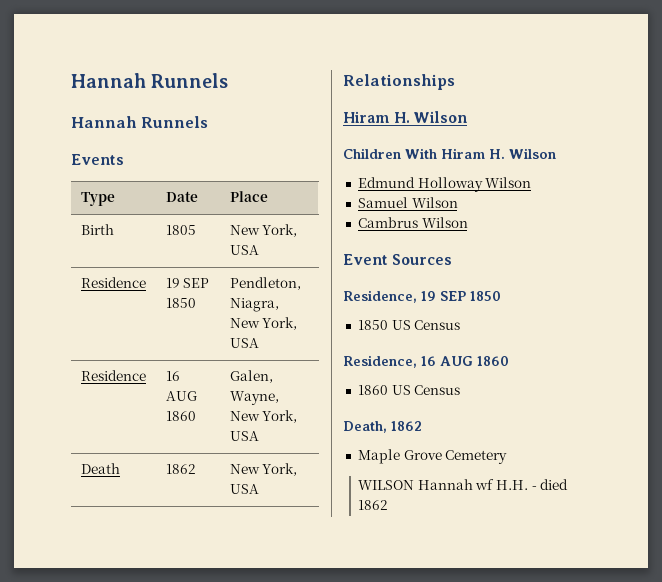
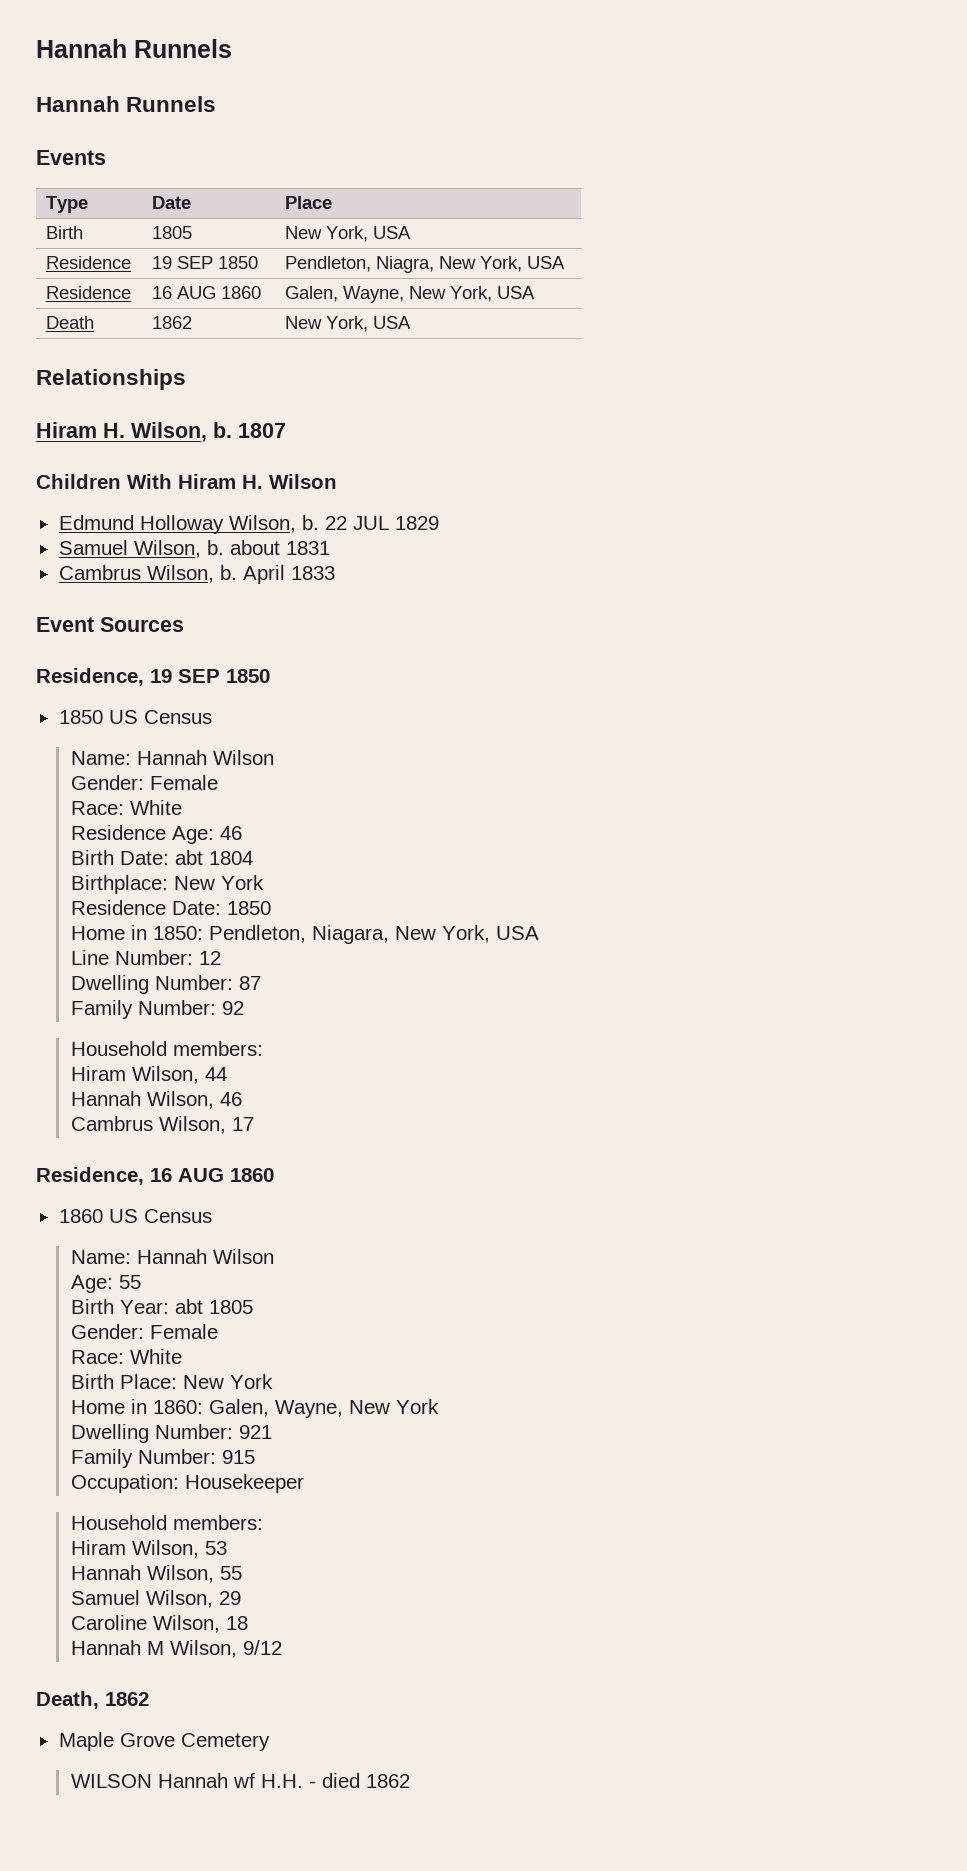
  Relationships
- Hiram H. Wilson
+ Hiram H. Wilson, b. 1807
- Edmund Holloway Wilson
- Samuel Wilson
- Cambrus Wilson
+ Edmund Holloway Wilson, b. 22 JUL 1829
+ Samuel Wilson, b. about 1831
+ Cambrus Wilson, b. April 1833
  1850 US Census
+ Name: Hannah Wilson
+ Gender: Female
+ Race: White
+ Residence Age: 46
+ Birth Date: abt 1804
+ Birthplace: New York
+ Residence Date: 1850
+ Home in 1850: Pendleton, Niagara, New York, USA
+ Line Number: 12
+ Dwelling Number: 87
+ Family Number: 92
+ Household members:
+ Hiram Wilson, 44
+ Hannah Wilson, 46
+ Cambrus Wilson, 17
  1860 US Census
+ Name: Hannah Wilson
+ Age: 55
+ Birth Year: abt 1805
+ Gender: Female
+ Race: White
+ Birth Place: New York
+ Home in 1860: Galen, Wayne, New York
+ Dwelling Number: 921
+ Family Number: 915
+ Occupation: Housekeeper
+ Household members:
+ Hiram Wilson, 53
+ Hannah Wilson, 55
+ Samuel Wilson, 29
+ Caroline Wilson, 18
+ Hannah M Wilson, 9/12

